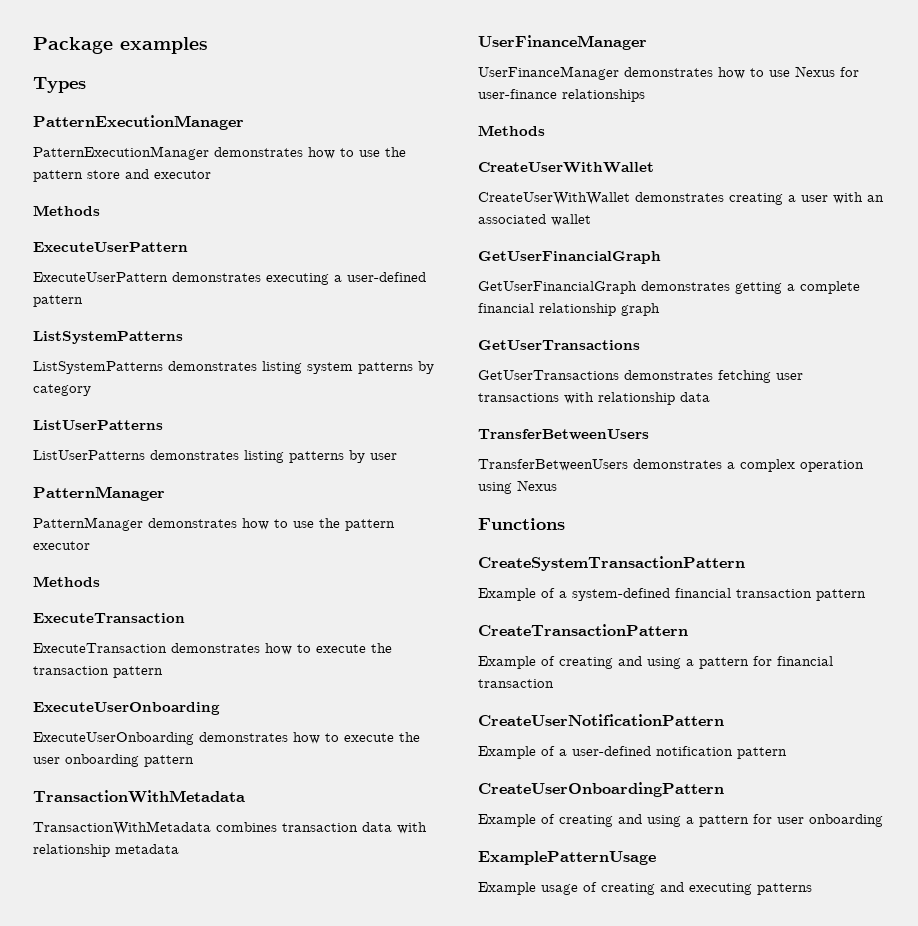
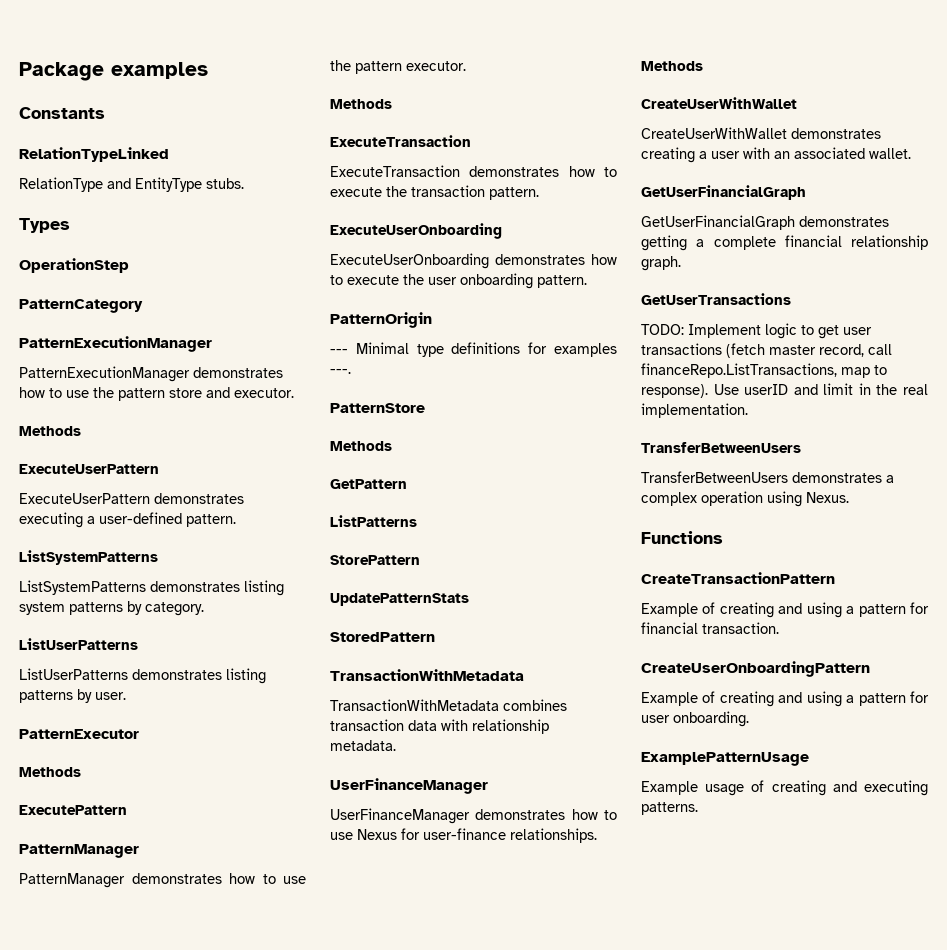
+ Constants
+ RelationTypeLinked
+ RelationType and EntityType stubs.
+ OperationStep
+ PatternCategory
- PatternExecutionManager demonstrates how to use the pattern store and executor
+ PatternExecutionManager demonstrates how to use the pattern store and executor.
- ExecuteUserPattern demonstrates executing a user-defined pattern
+ ExecuteUserPattern demonstrates executing a user-defined pattern.
- ListSystemPatterns demonstrates listing system patterns by category
+ ListSystemPatterns demonstrates listing system patterns by category.
- ListUserPatterns demonstrates listing patterns by user
+ ListUserPatterns demonstrates listing patterns by user.
+ PatternExecutor
+ Methods
+ ExecutePattern
- PatternManager demonstrates how to use the pattern executor
+ PatternManager demonstrates how to use the pattern executor.
- ExecuteTransaction demonstrates how to execute the transaction pattern
+ ExecuteTransaction demonstrates how to execute the transaction pattern.
- ExecuteUserOnboarding demonstrates how to execute the user onboarding pattern
+ ExecuteUserOnboarding demonstrates how to execute the user onboarding pattern.
+ PatternOrigin
+ --- Minimal type definitions for examples ---.
+ PatternStore
+ Methods
+ GetPattern
+ ListPatterns
+ StorePattern
+ UpdatePatternStats
+ StoredPattern
- TransactionWithMetadata combines transaction data with relationship metadata
+ TransactionWithMetadata combines transaction data with relationship metadata.
- UserFinanceManager demonstrates how to use Nexus for user-finance relationships
+ UserFinanceManager demonstrates how to use Nexus for user-finance relationships.
- CreateUserWithWallet demonstrates creating a user with an associated wallet
+ CreateUserWithWallet demonstrates creating a user with an associated wallet.
- GetUserFinancialGraph demonstrates getting a complete financial relationship graph
+ GetUserFinancialGraph demonstrates getting a complete financial relationship graph.
- GetUserTransactions demonstrates fetching user transactions with relationship data
+ TODO: Implement logic to get user transactions (fetch master record, call financeRepo.ListTransactions, map to response). Use userID and limit in the real implementation.
- TransferBetweenUsers demonstrates a complex operation using Nexus
+ TransferBetweenUsers demonstrates a complex operation using Nexus.
- CreateSystemTransactionPattern
- Example of a system-defined financial transaction pattern
- Example of creating and using a pattern for financial transaction
- CreateUserNotificationPattern
- Example of a user-defined notification pattern
+ Example of creating and using a pattern for financial transaction.
- Example of creating and using a pattern for user onboarding
+ Example of creating and using a pattern for user onboarding.
- Example usage of creating and executing patterns
+ Example usage of creating and executing patterns.

